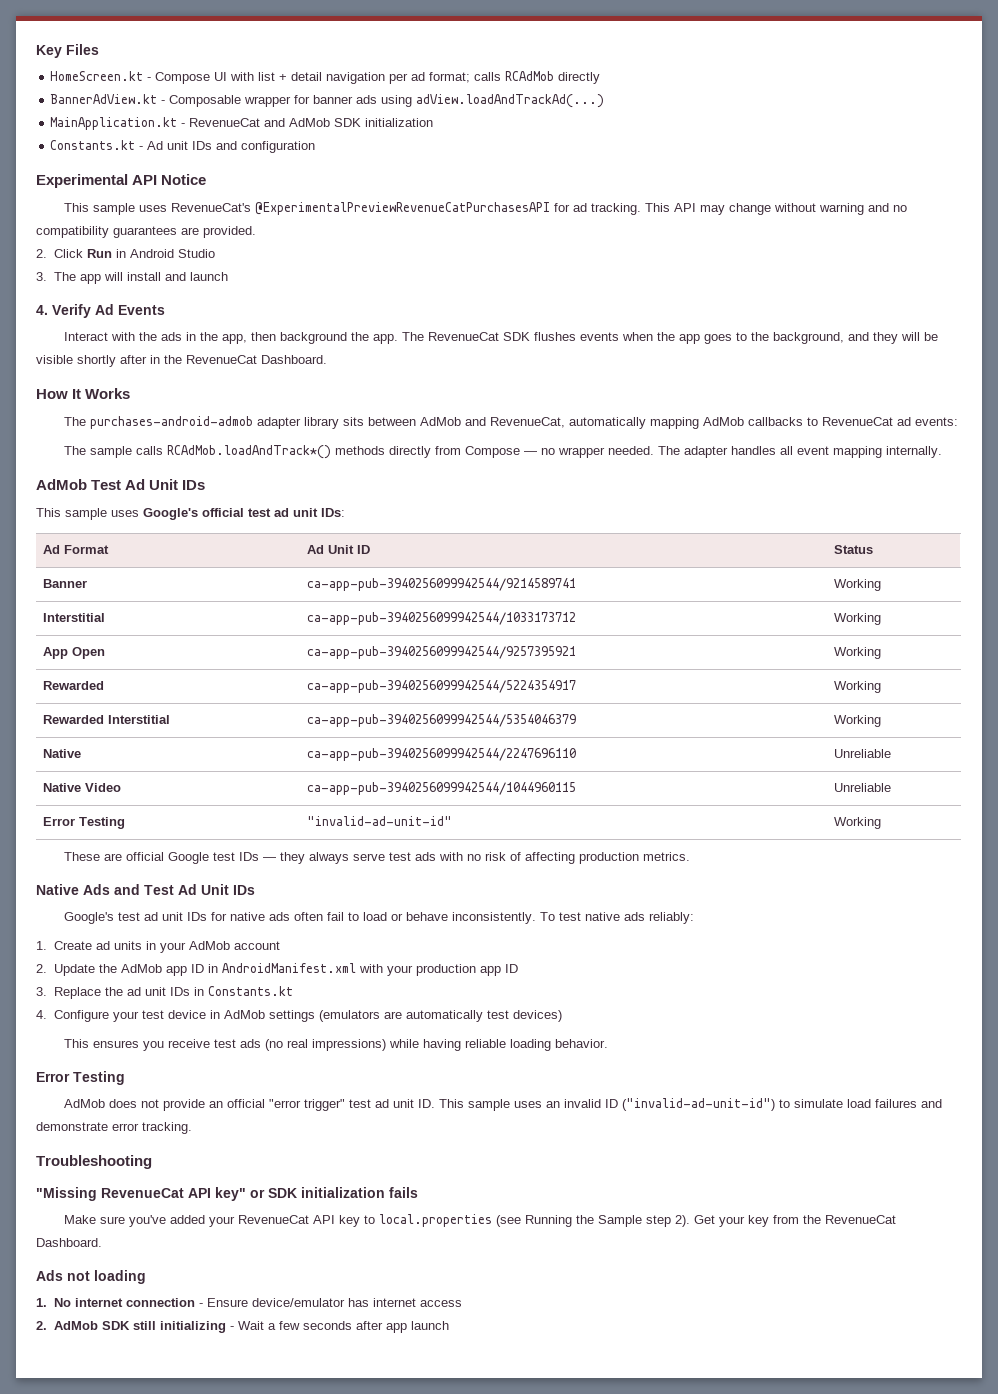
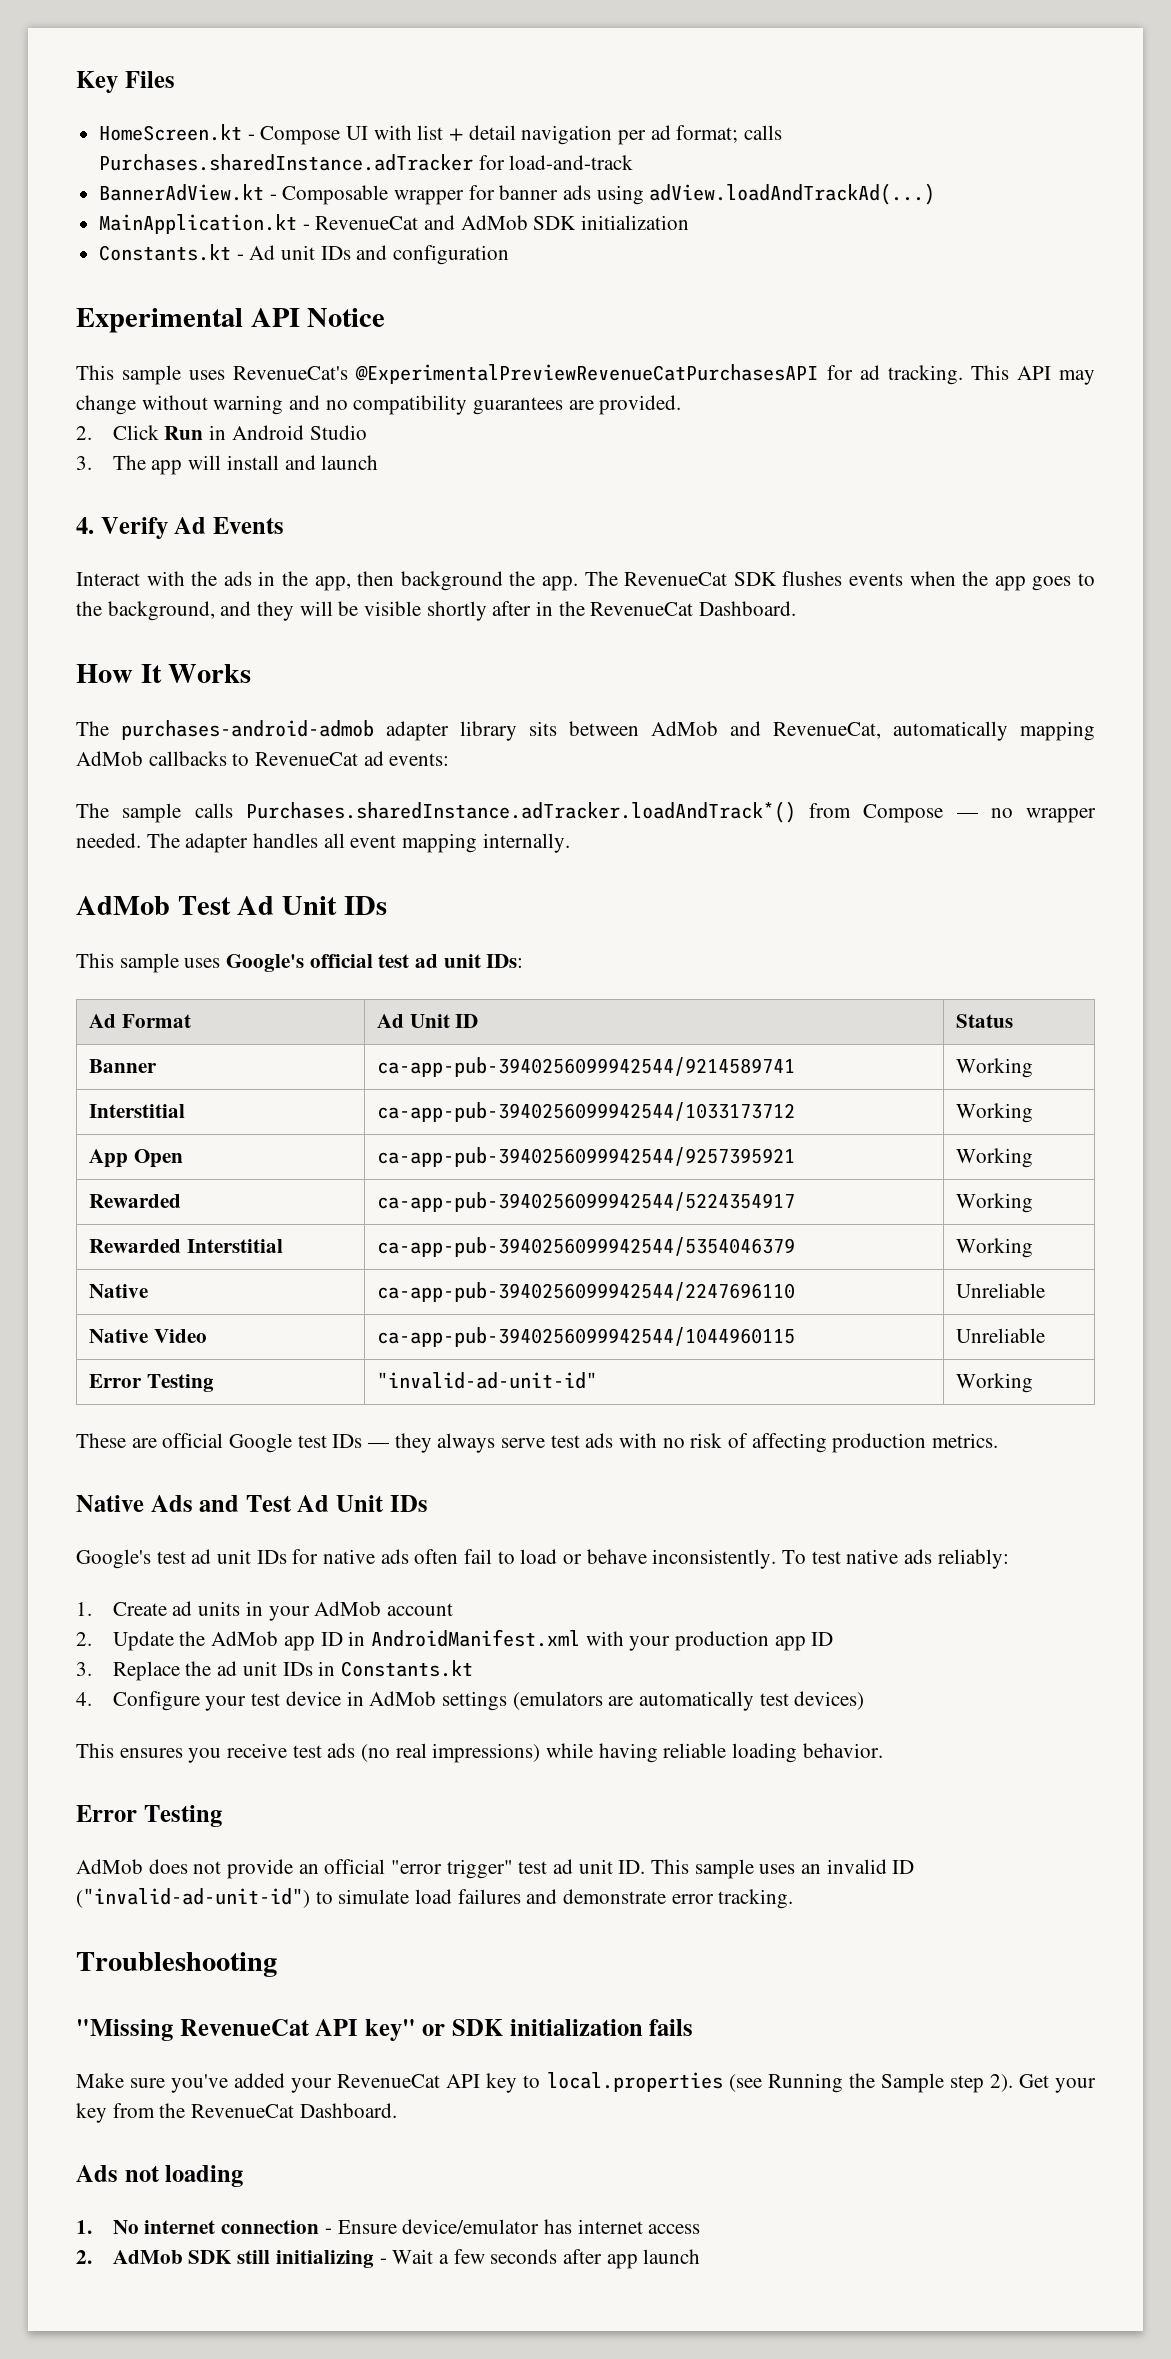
- HomeScreen.kt - Compose UI with list + detail navigation per ad format; calls RCAdMob directly
+ HomeScreen.kt - Compose UI with list + detail navigation per ad format; calls Purchases.sharedInstance.adTracker for load-and-track
- The sample calls RCAdMob.loadAndTrack*() methods directly from Compose — no wrapper needed.
+ The sample calls Purchases.sharedInstance.adTracker.loadAndTrack*() from Compose — no wrapper needed.

